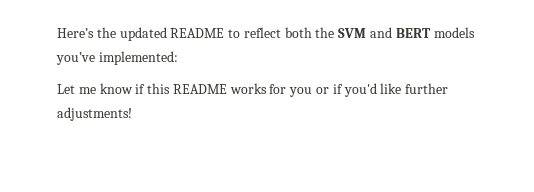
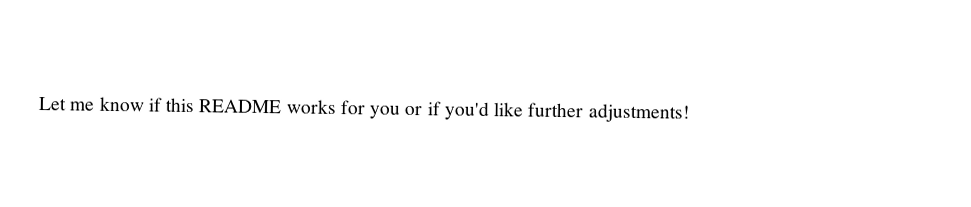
- Here’s the updated README to reflect both the SVM and BERT models you’ve implemented:

